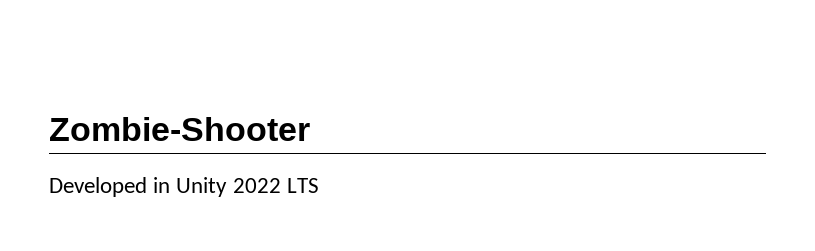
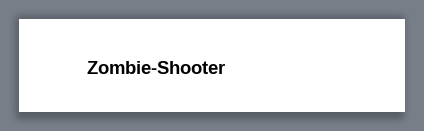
- Developed in Unity 2022 LTS

